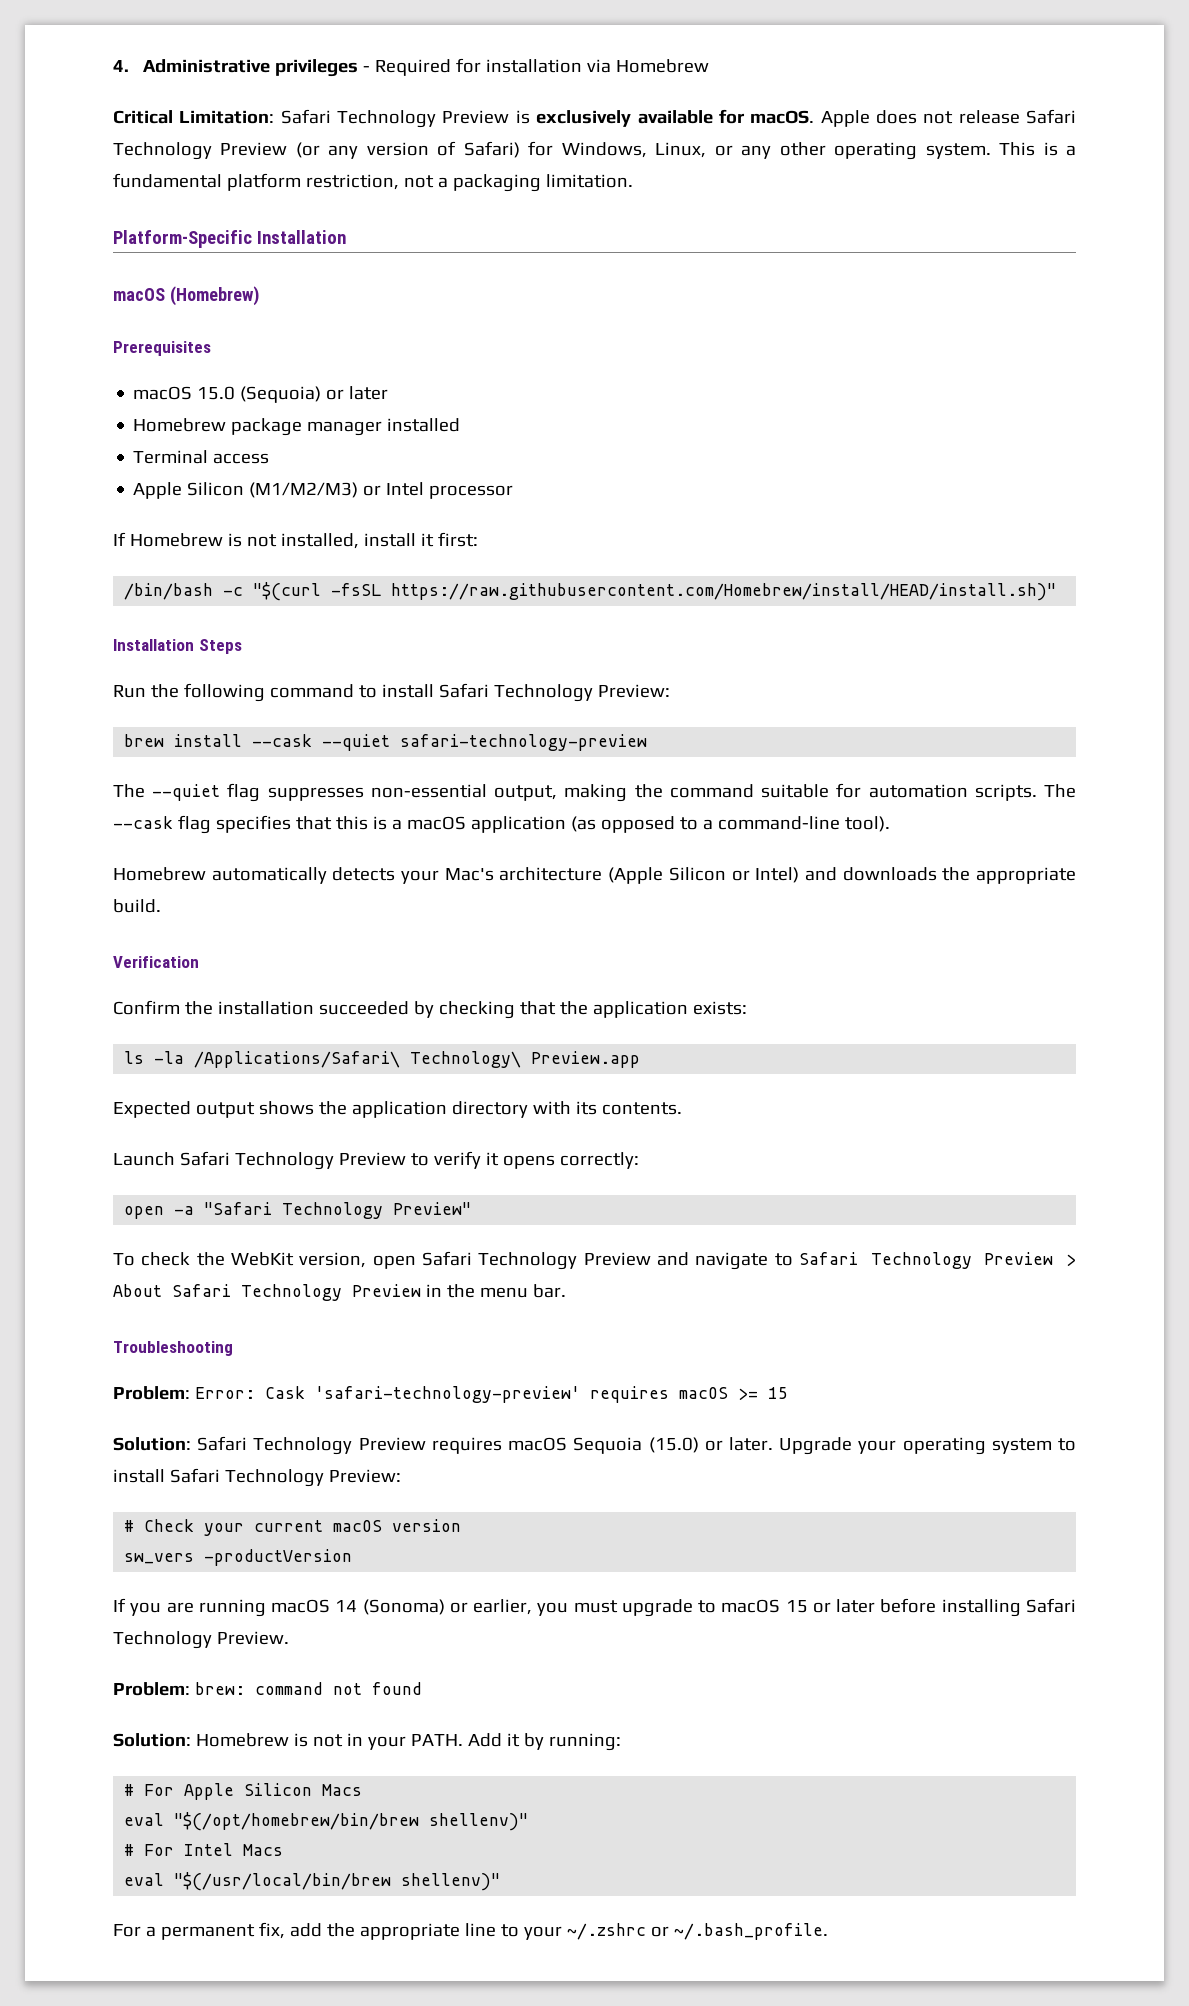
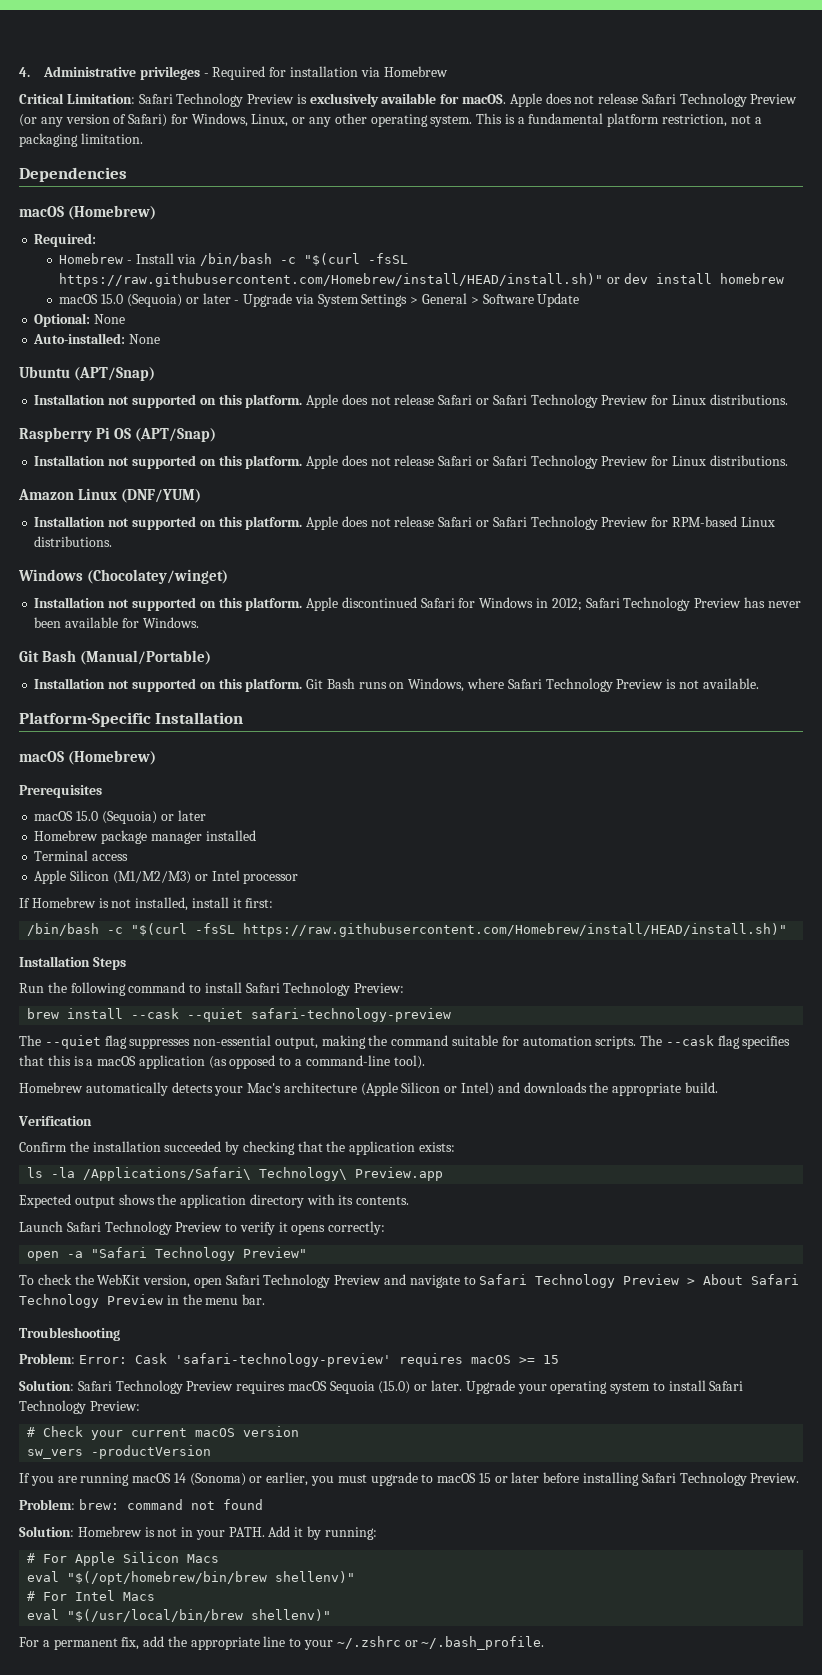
+ Dependencies
+ macOS (Homebrew)
+ Required:
+ Homebrew - Install via /bin/bash -c "$(curl -fsSL https://raw.githubusercontent.com/Homebrew/install/HEAD/install.sh)" or dev install homebrew
+ macOS 15.0 (Sequoia) or later - Upgrade via System Settings > General > Software Update
+ Optional: None
+ Auto-installed: None
+ Ubuntu (APT/Snap)
+ Installation not supported on this platform. Apple does not release Safari or Safari Technology Preview for Linux distributions.
+ Raspberry Pi OS (APT/Snap)
+ Installation not supported on this platform. Apple does not release Safari or Safari Technology Preview for Linux distributions.
+ Amazon Linux (DNF/YUM)
+ Installation not supported on this platform. Apple does not release Safari or Safari Technology Preview for RPM-based Linux distributions.
+ Windows (Chocolatey/winget)
+ Installation not supported on this platform. Apple discontinued Safari for Windows in 2012; Safari Technology Preview has never been available for Windows.
+ Git Bash (Manual/Portable)
+ Installation not supported on this platform. Git Bash runs on Windows, where Safari Technology Preview is not available.

